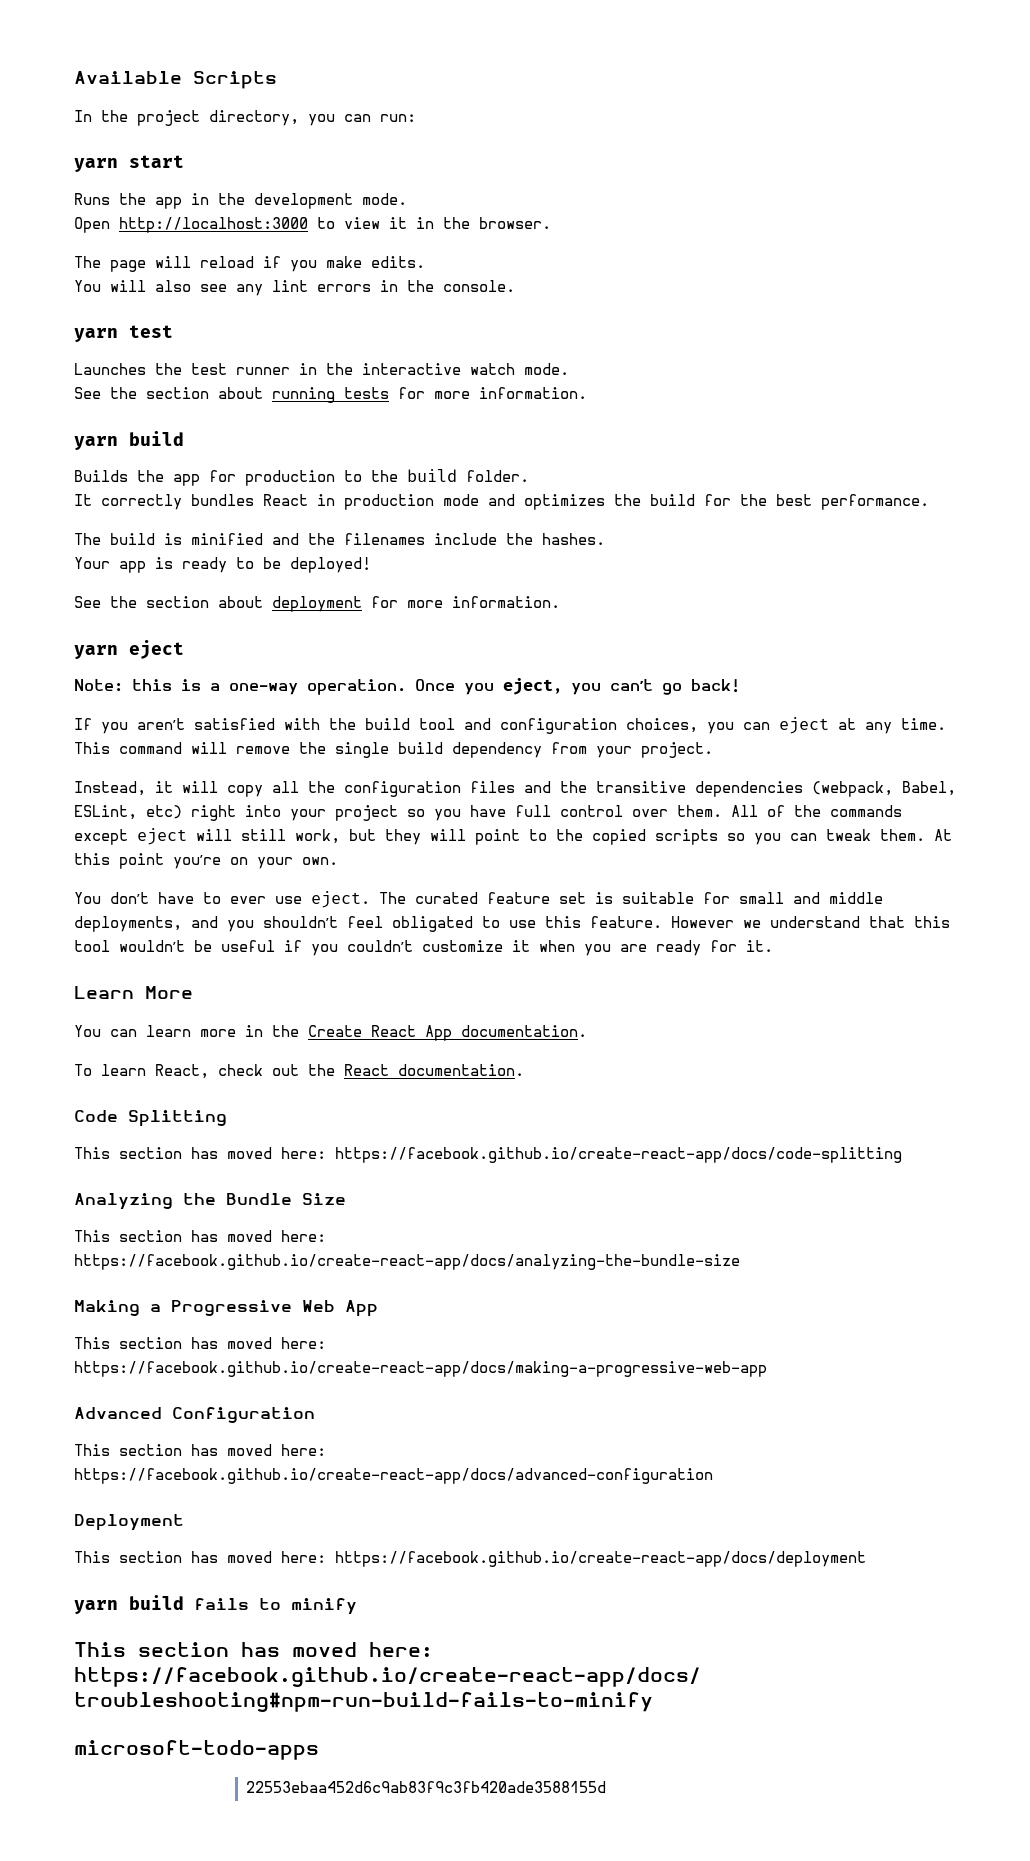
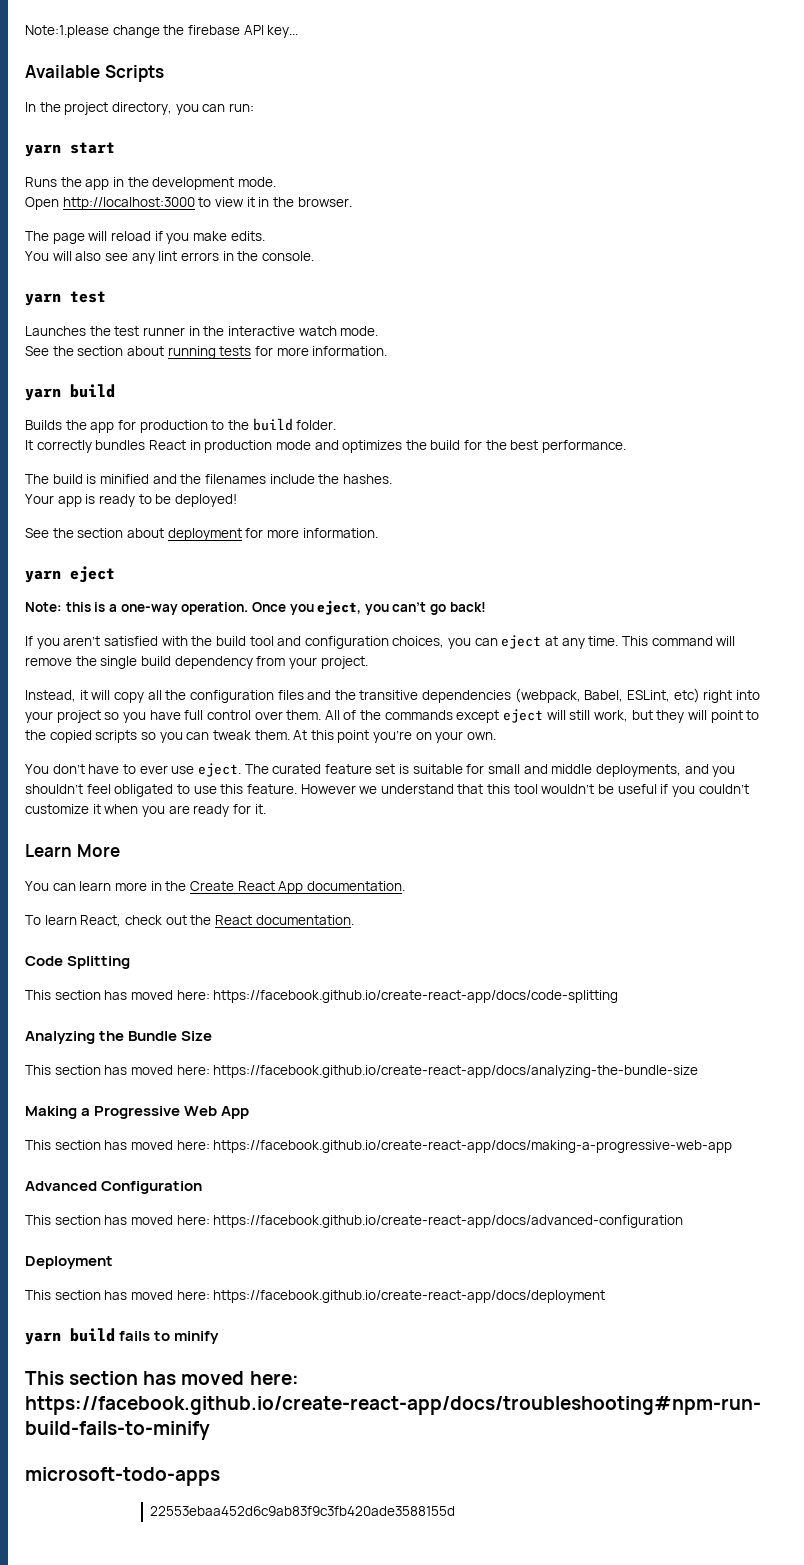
+ Note:1.please change the firebase API key...

